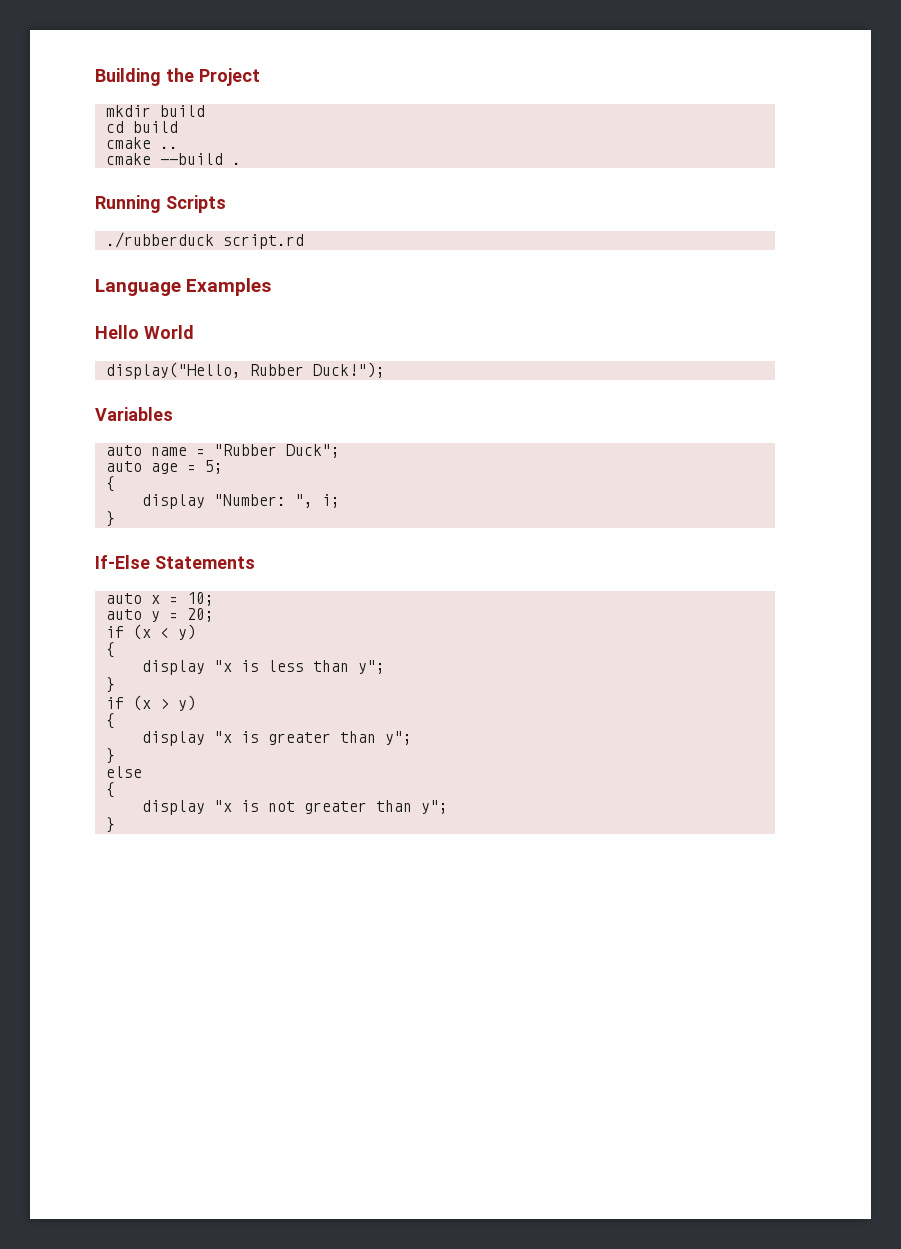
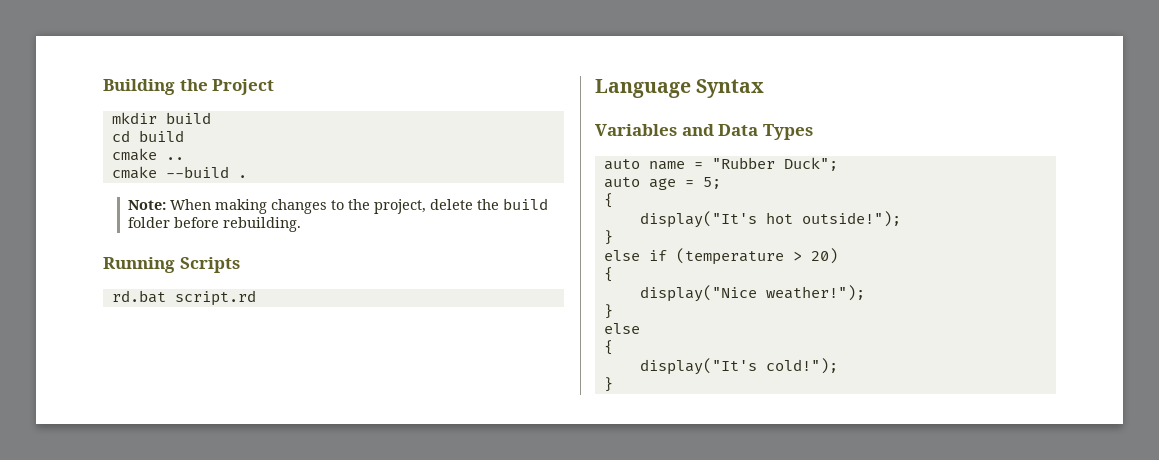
+ Note: When making changes to the project, delete the build folder before rebuilding.
- ./rubberduck script.rd
+ rd.bat script.rd
- Language Examples
- Hello World
- display("Hello, Rubber Duck!");
- Variables
+ Language Syntax
+ Variables and Data Types
- display "Number: ", i;
+ display("It's hot outside!");
  }
- If-Else Statements
- auto x = 10;
- auto y = 20;
- if (x < y)
+ else if (temperature > 20)
  {
- display "x is less than y";
- }
- if (x > y)
- {
- display "x is greater than y";
+ display("Nice weather!");
  }
  else
  {
- display "x is not greater than y";
+ display("It's cold!");

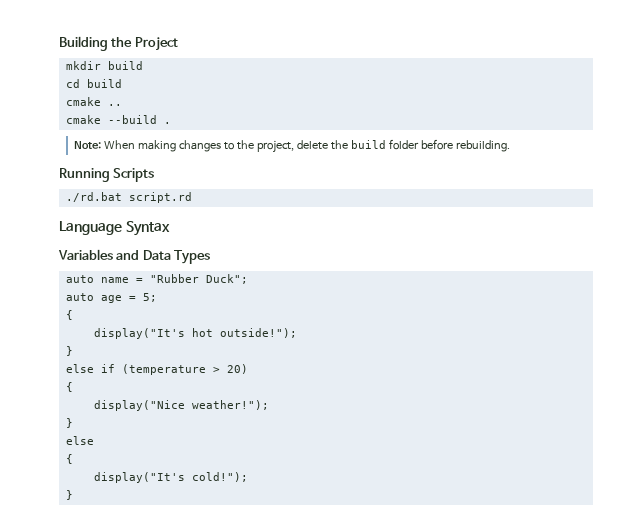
- rd.bat script.rd
+ ./rd.bat script.rd

